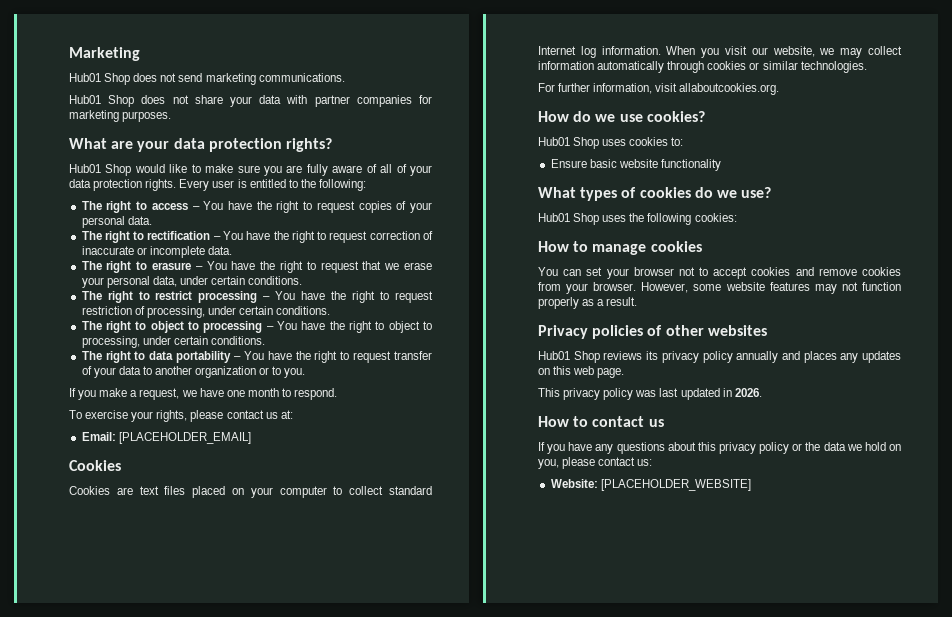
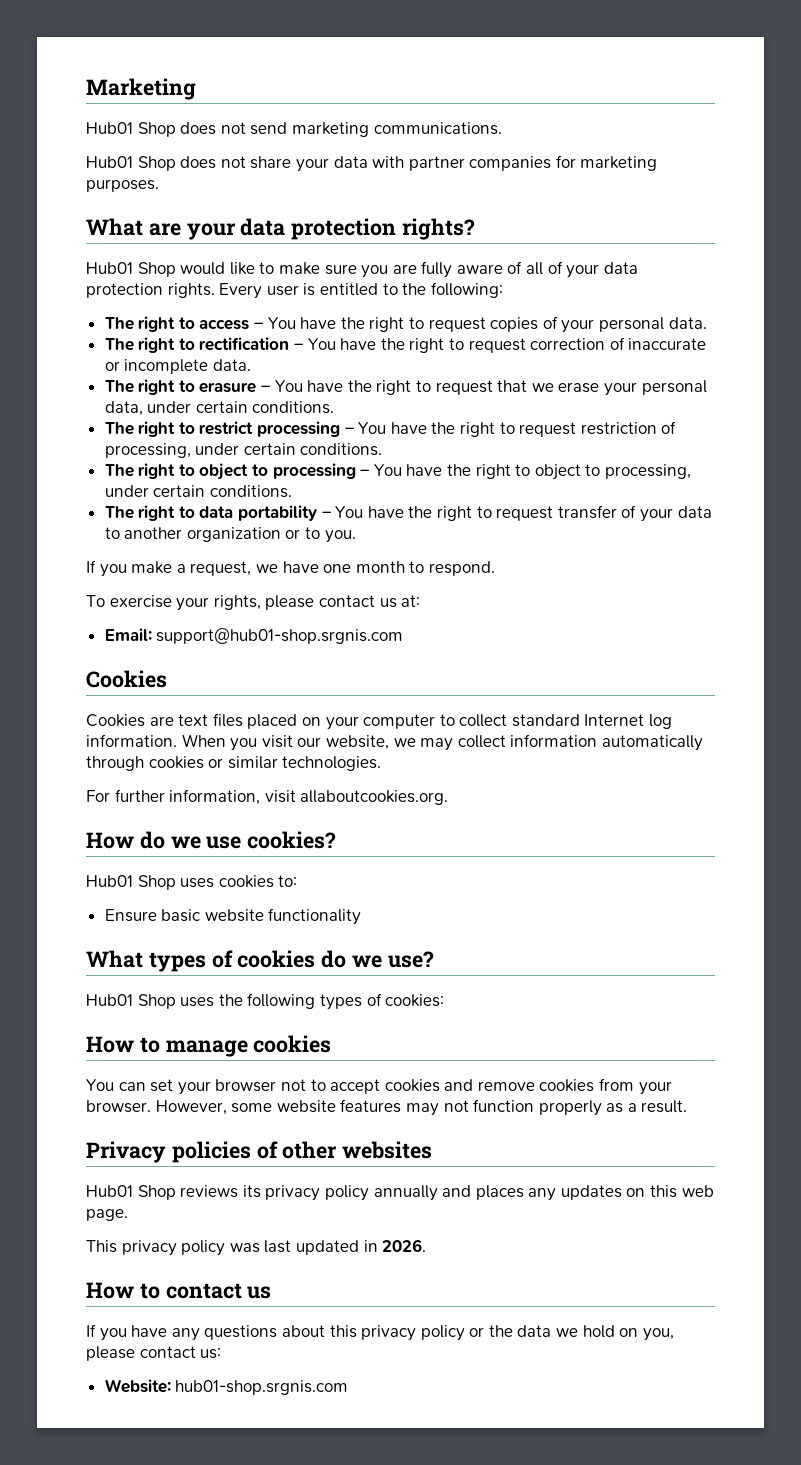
- Email: [PLACEHOLDER_EMAIL]
+ Email: support@hub01-shop.srgnis.com
- Hub01 Shop uses the following cookies:
+ Hub01 Shop uses the following types of cookies:
- Website: [PLACEHOLDER_WEBSITE]
+ Website: hub01-shop.srgnis.com

